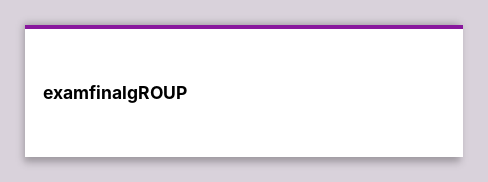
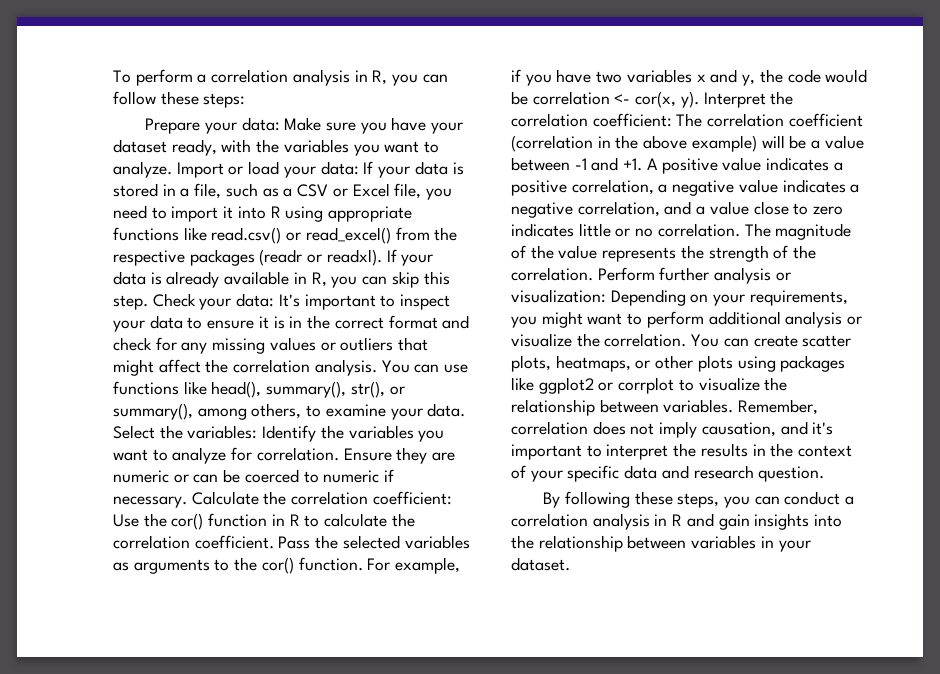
- examfinalgROUP
+ To perform a correlation analysis in R, you can follow these steps:
+ Prepare your data: Make sure you have your dataset ready, with the variables you want to analyze. Import or load your data: If your data is stored in a file, such as a CSV or Excel file, you need to import it into R using appropriate functions like read.csv() or read_excel() from the respective packages (readr or readxl). If your data is already available in R, you can skip this step. Check your data: It's important to inspect your data to ensure it is in the correct format and check for any missing values or outliers that might affect the correlation analysis. You can use functions like head(), summary(), str(), or summary(), among others, to examine your data. Select the variables: Identify the variables you want to analyze for correlation. Ensure they are numeric or can be coerced to numeric if necessary. Calculate the correlation coefficient: Use the cor() function in R to calculate the correlation coefficient. Pass the selected variables as arguments to the cor() function. For example, if you have two variables x and y, the code would be correlation <- cor(x, y). Interpret the correlation coefficient: The correlation coefficient (correlation in the above example) will be a value between -1 and +1. A positive value indicates a positive correlation, a negative value indicates a negative correlation, and a value close to zero indicates little or no correlation. The magnitude of the value represents the strength of the correlation. Perform further analysis or visualization: Depending on your requirements, you might want to perform additional analysis or visualize the correlation. You can create scatter plots, heatmaps, or other plots using packages like ggplot2 or corrplot to visualize the relationship between variables. Remember, correlation does not imply causation, and it's important to interpret the results in the context of your specific data and research question.
+ By following these steps, you can conduct a correlation analysis in R and gain insights into the relationship between variables in your dataset.

